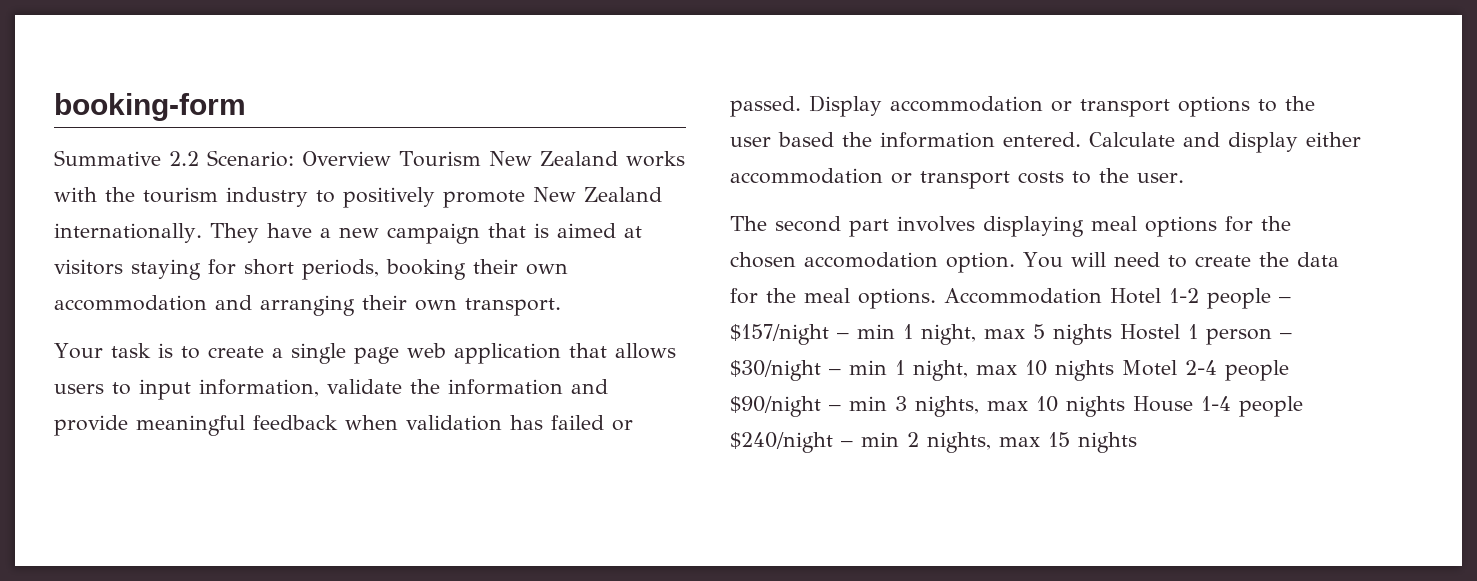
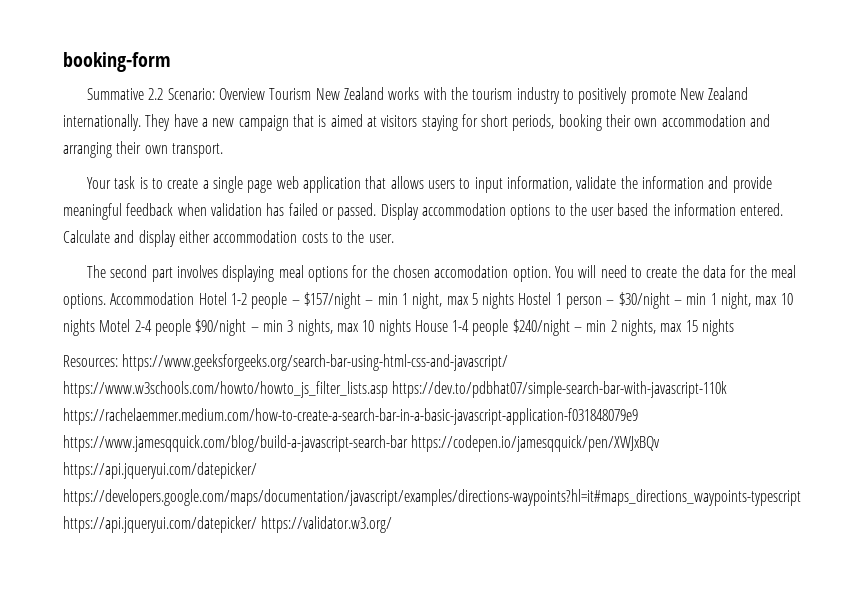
- Display accommodation or transport options to the user based the information entered.
+ Display accommodation options to the user based the information entered.
- Calculate and display either accommodation or transport costs to the user.
+ Calculate and display either accommodation costs to the user.
+ Resources: https://www.geeksforgeeks.org/search-bar-using-html-css-and-javascript/ https://www.w3schools.com/howto/howto_js_filter_lists.asp https://dev.to/pdbhat07/simple-search-bar-with-javascript-110k https://rachelaemmer.medium.com/how-to-create-a-search-bar-in-a-basic-javascript-application-f031848079e9 https://www.jamesqquick.com/blog/build-a-javascript-search-bar https://codepen.io/jamesqquick/pen/XWJxBQv https://api.jqueryui.com/datepicker/ https://developers.google.com/maps/documentation/javascript/examples/directions-waypoints?hl=it#maps_directions_waypoints-typescript https://api.jqueryui.com/datepicker/ https://validator.w3.org/

